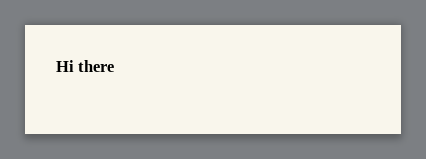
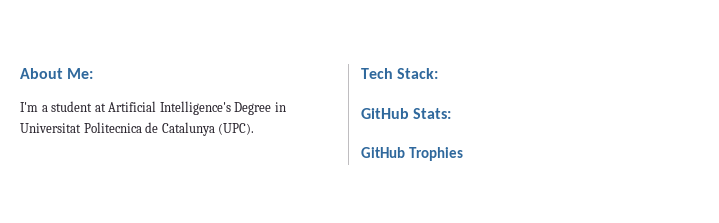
- Hi there
+ About Me:
+ I'm a student at Artificial Intelligence's Degree in Universitat Politecnica de Catalunya (UPC).
+ Tech Stack:
+ GitHub Stats:
+ GitHub Trophies

